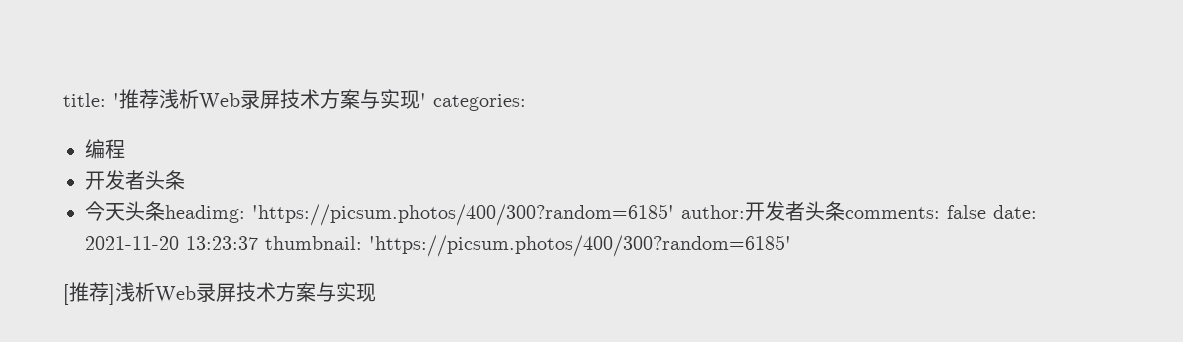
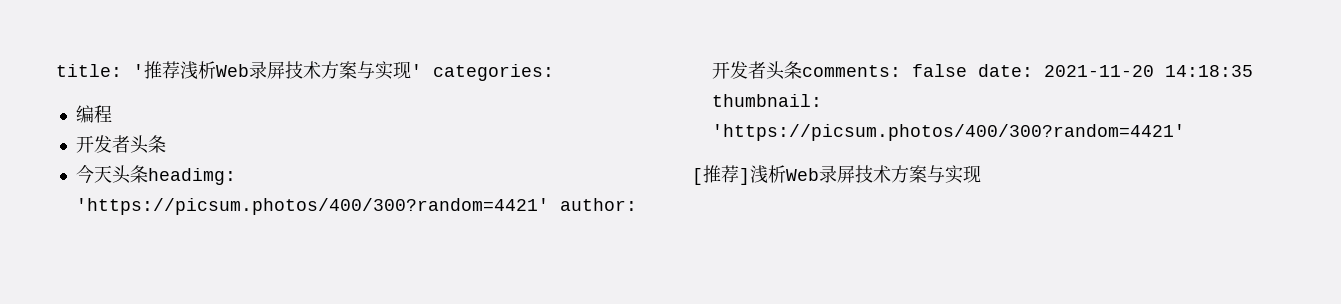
- 今天头条headimg: 'https://picsum.photos/400/300?random=6185' author:开发者头条comments: false date: 2021-11-20 13:23:37 thumbnail: 'https://picsum.photos/400/300?random=6185'
+ 今天头条headimg: 'https://picsum.photos/400/300?random=4421' author:开发者头条comments: false date: 2021-11-20 14:18:35 thumbnail: 'https://picsum.photos/400/300?random=4421'

